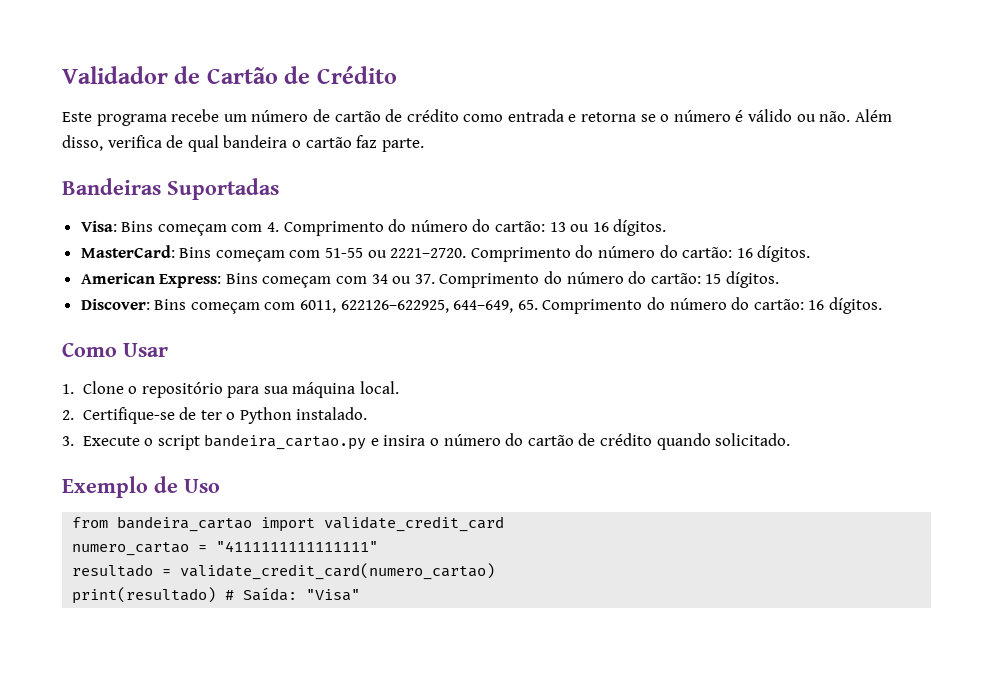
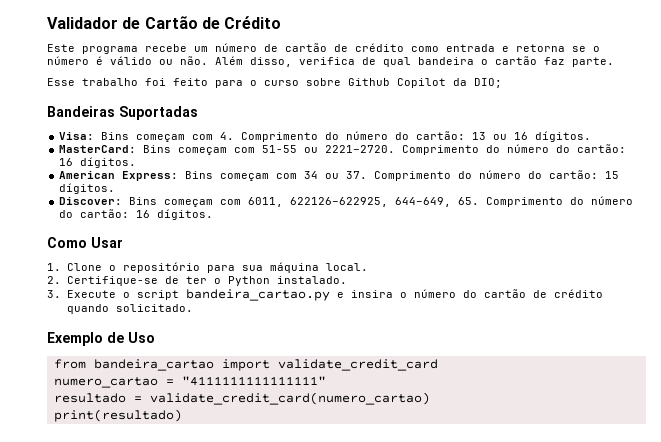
+ Esse trabalho foi feito para o curso sobre Github Copilot da DIO;
- print(resultado) # Saída: "Visa"
+ print(resultado)

